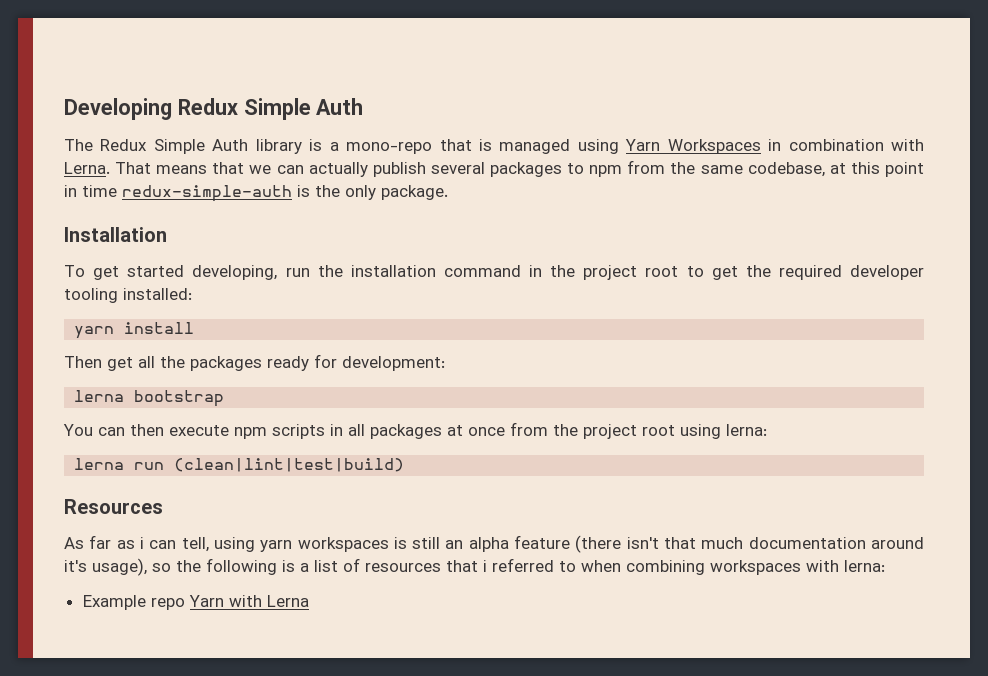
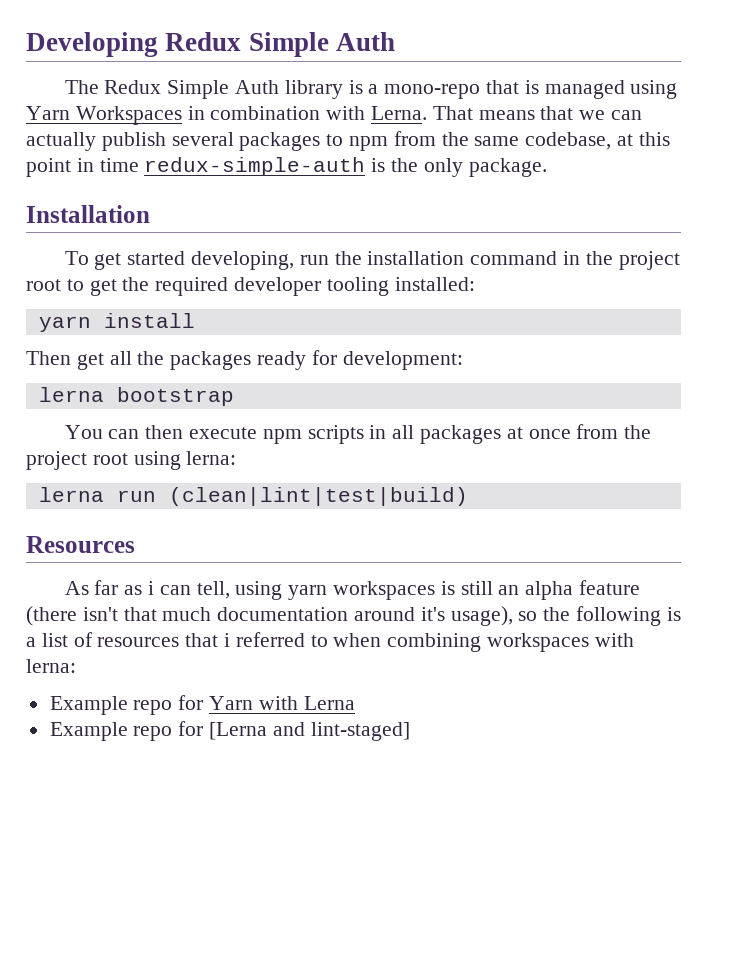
- Example repo Yarn with Lerna
+ Example repo for Yarn with Lerna
+ Example repo for [Lerna and lint-staged]

